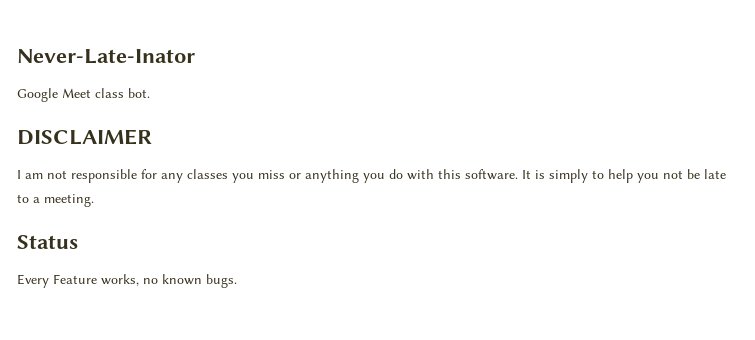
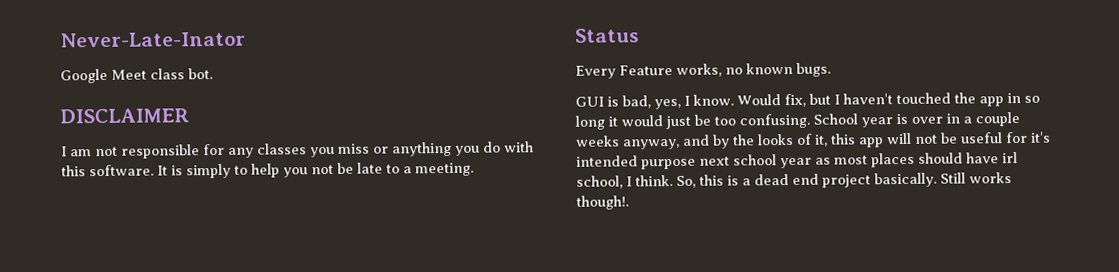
+ GUI is bad, yes, I know. Would fix, but I haven't touched the app in so long it would just be too confusing. School year is over in a couple weeks anyway, and by the looks of it, this app will not be useful for it's intended purpose next school year as most places should have irl school, I think. So, this is a dead end project basically. Still works though!.

